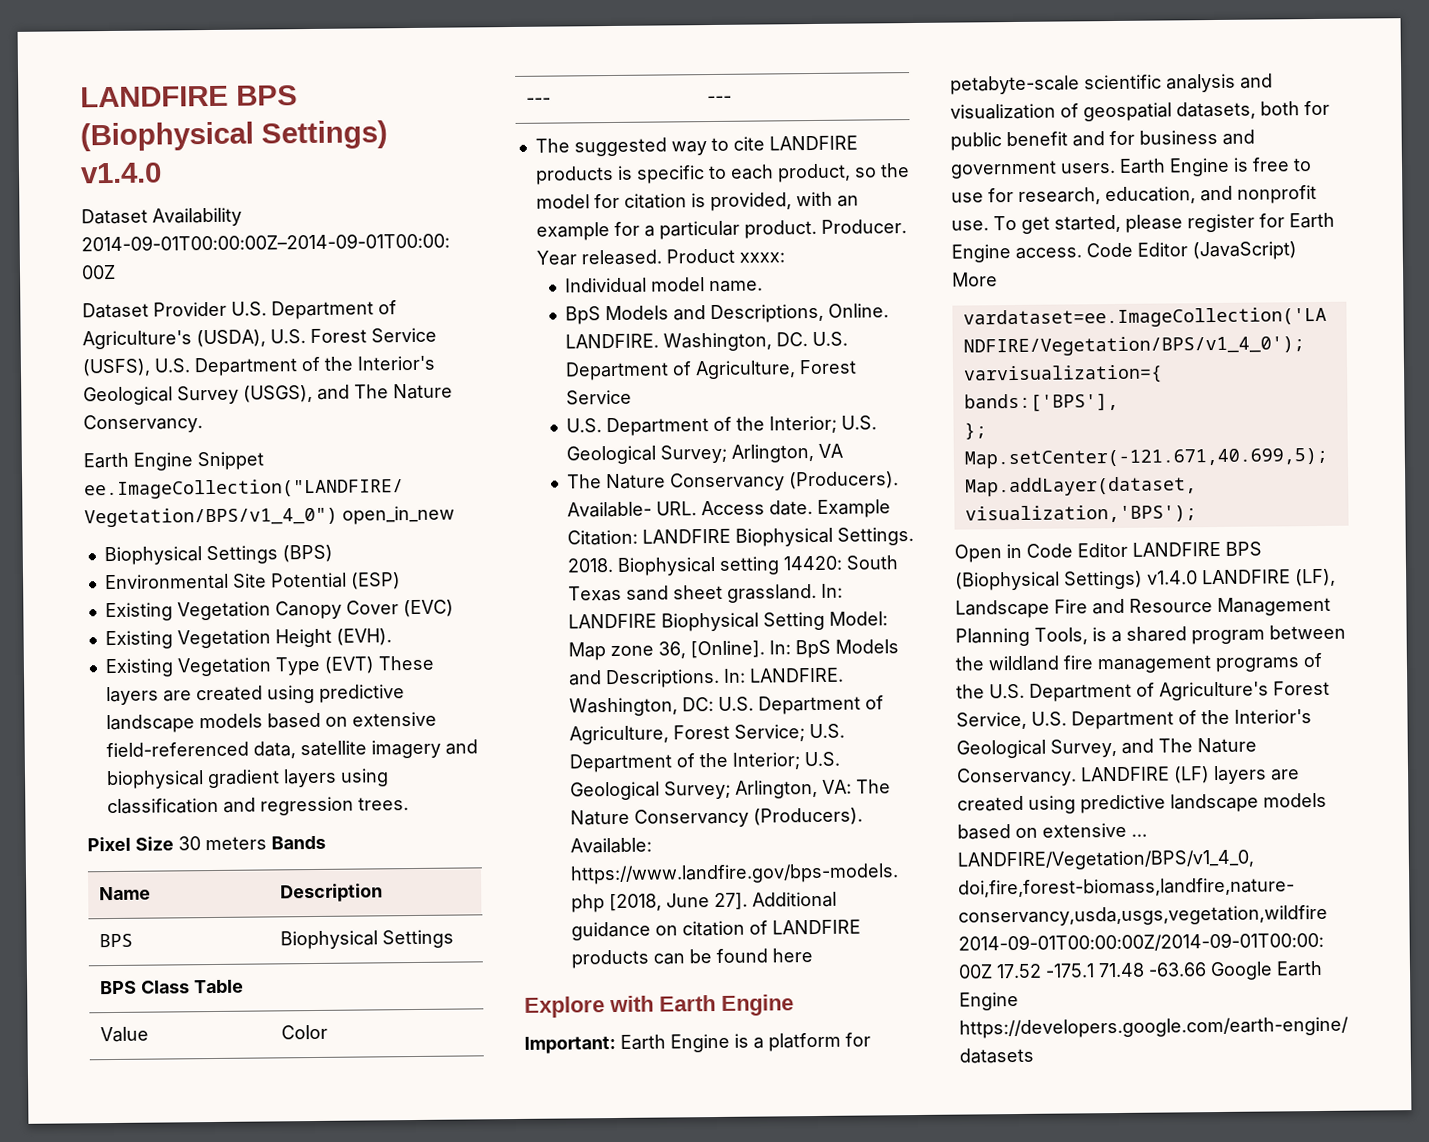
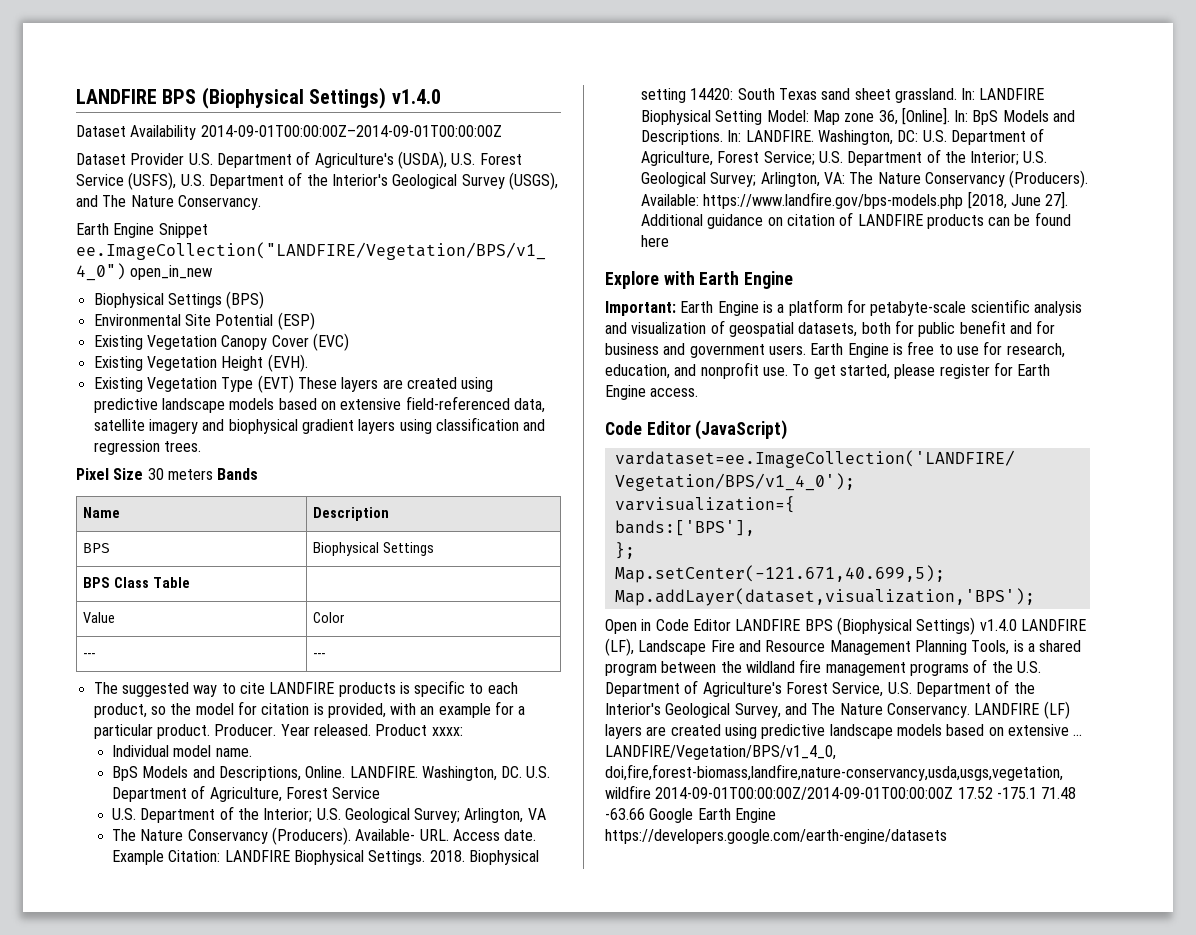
- To get started, please register for Earth Engine access. Code Editor (JavaScript) More
+ To get started, please register for Earth Engine access.
+ Code Editor (JavaScript)

